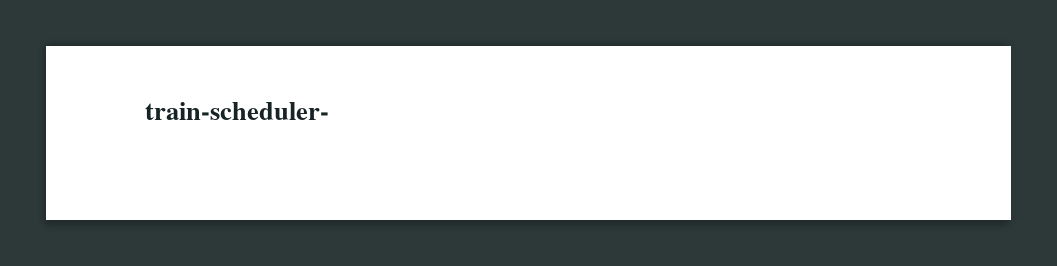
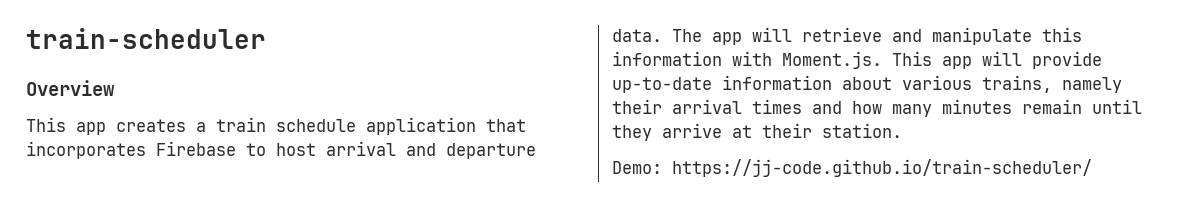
- train-scheduler-
+ train-scheduler
+ Overview
+ This app creates a train schedule application that incorporates Firebase to host arrival and departure data. The app will retrieve and manipulate this information with Moment.js. This app will provide up-to-date information about various trains, namely their arrival times and how many minutes remain until they arrive at their station.
+ Demo: https://jj-code.github.io/train-scheduler/

